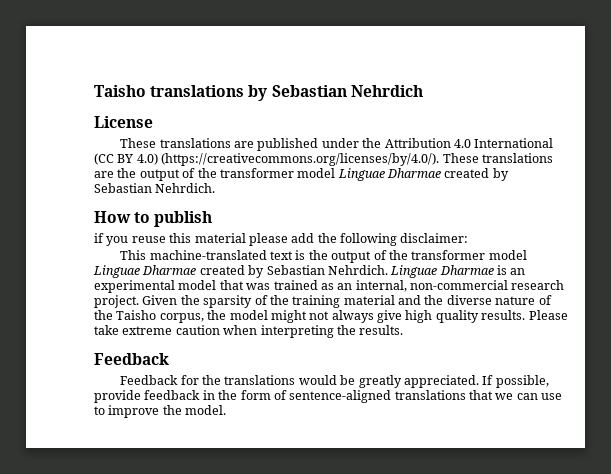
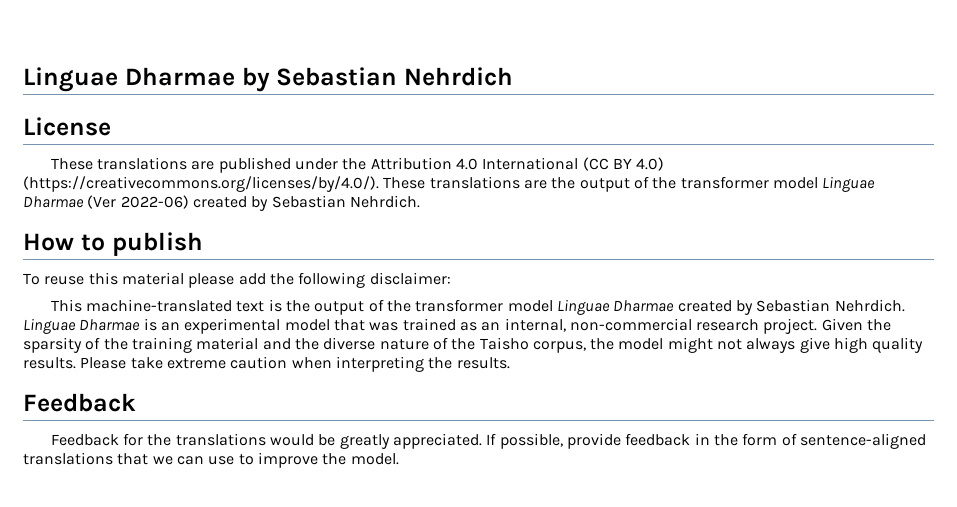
- Taisho translations by Sebastian Nehrdich
+ Linguae Dharmae by Sebastian Nehrdich
- These translations are published under the Attribution 4.0 International (CC BY 4.0) (https://creativecommons.org/licenses/by/4.0/). These translations are the output of the transformer model Linguae Dharmae created by Sebastian Nehrdich.
+ These translations are published under the Attribution 4.0 International (CC BY 4.0) (https://creativecommons.org/licenses/by/4.0/). These translations are the output of the transformer model Linguae Dharmae (Ver 2022-06) created by Sebastian Nehrdich.
- if you reuse this material please add the following disclaimer:
+ To reuse this material please add the following disclaimer:

